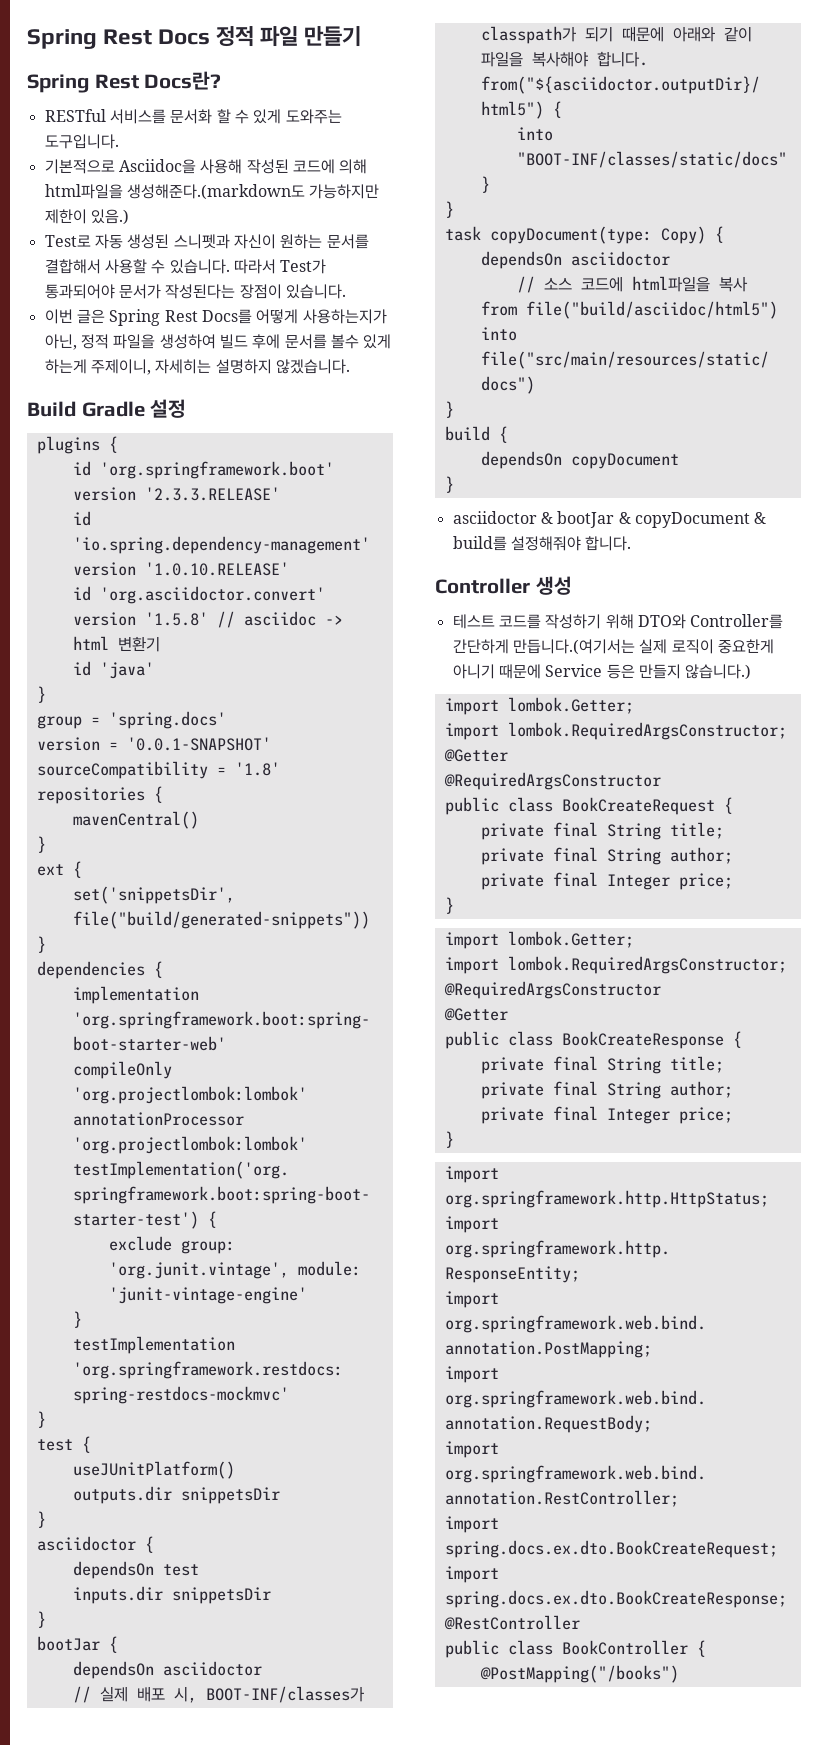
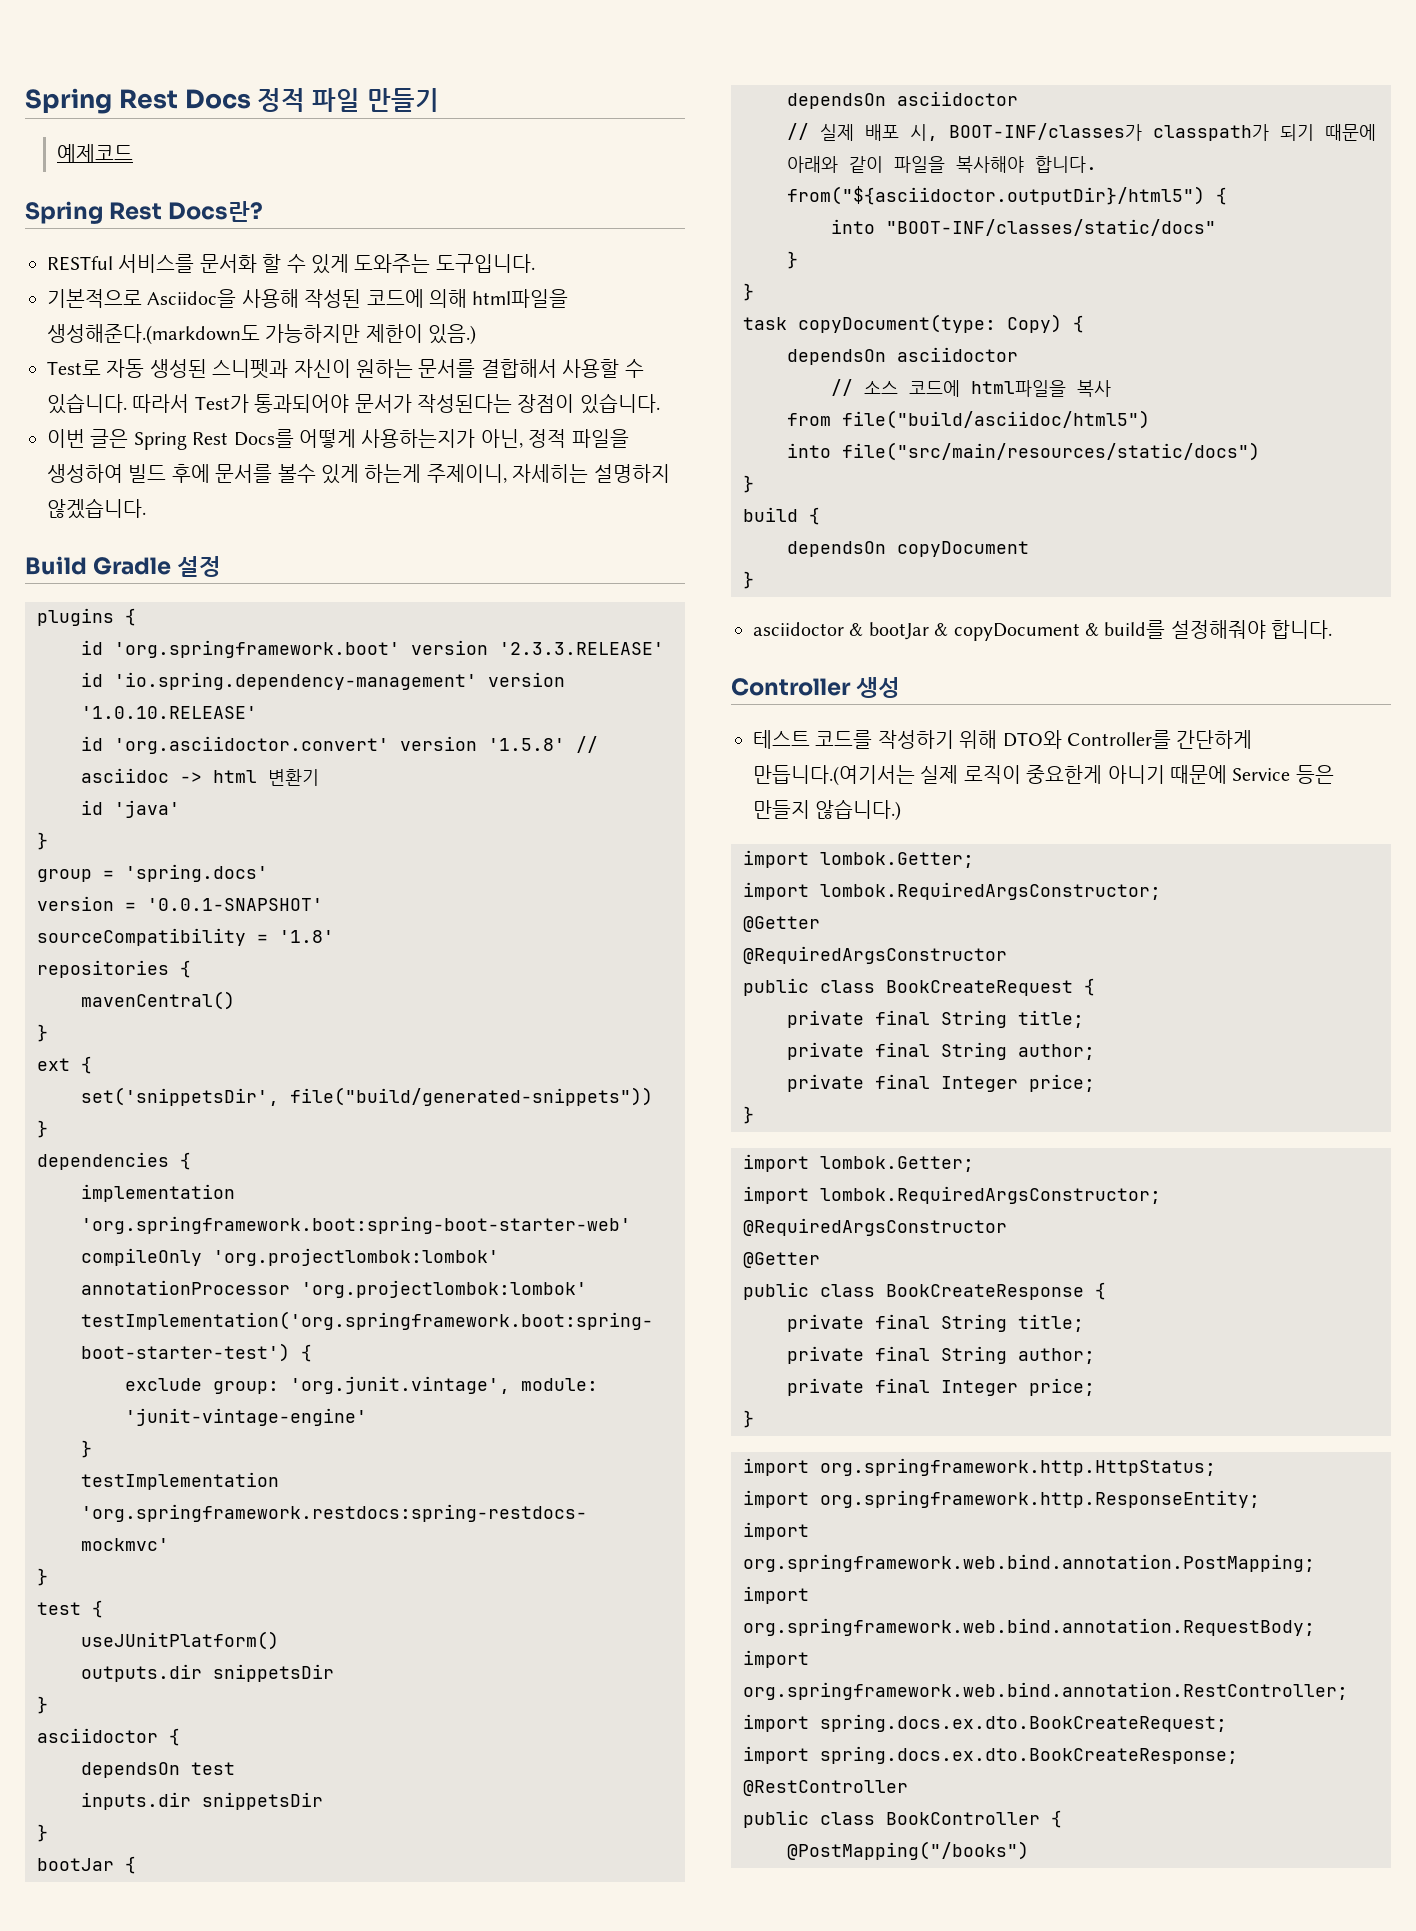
+ 예제코드

